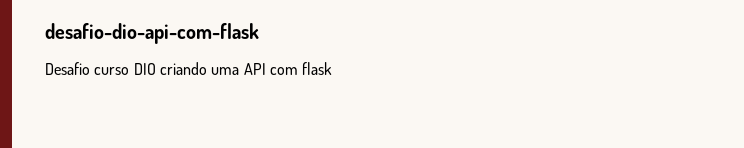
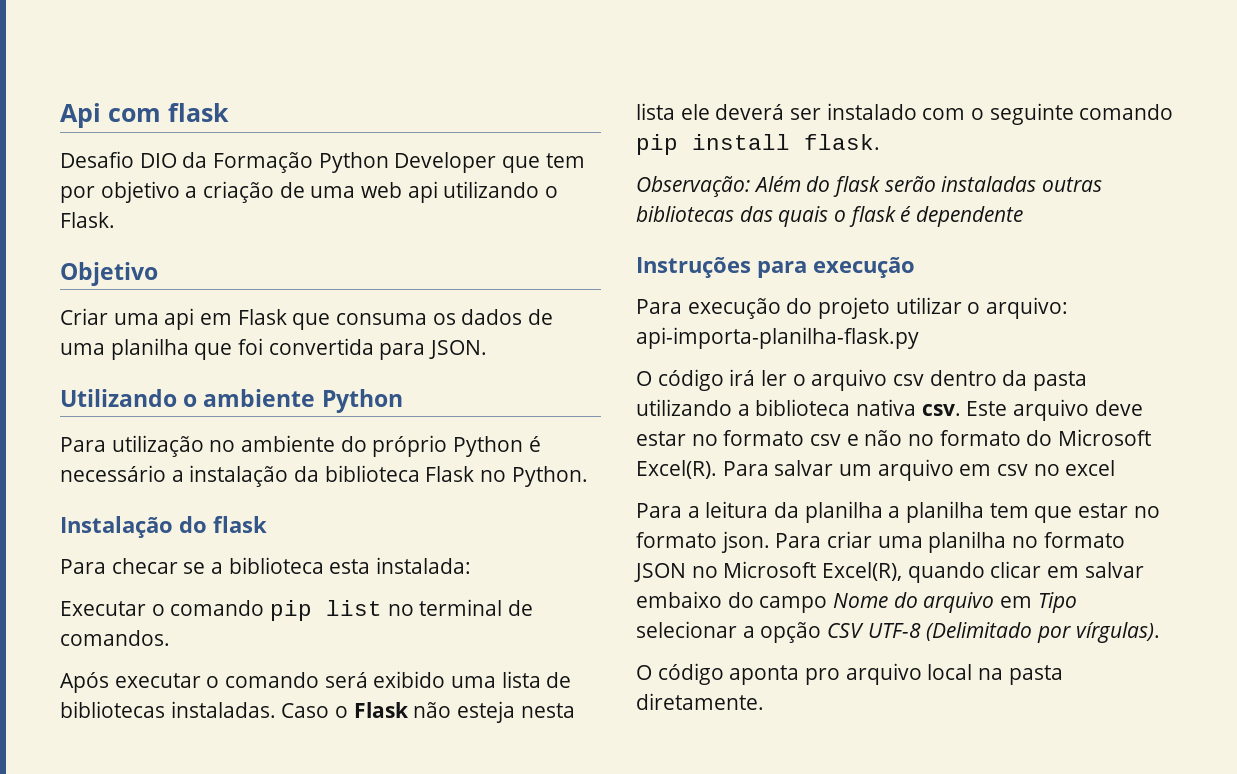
- desafio-dio-api-com-flask
- Desafio curso DIO criando uma API com flask
+ Api com flask
+ Desafio DIO da Formação Python Developer que tem por objetivo a criação de uma web api utilizando o Flask.
+ Objetivo
+ Criar uma api em Flask que consuma os dados de uma planilha que foi convertida para JSON.
+ Utilizando o ambiente Python
+ Para utilização no ambiente do próprio Python é necessário a instalação da biblioteca Flask no Python.
+ Instalação do flask
+ Para checar se a biblioteca esta instalada:
+ Executar o comando pip list no terminal de comandos.
+ Após executar o comando será exibido uma lista de bibliotecas instaladas. Caso o Flask não esteja nesta lista ele deverá ser instalado com o seguinte comando pip install flask.
+ Observação: Além do flask serão instaladas outras bibliotecas das quais o flask é dependente
+ Instruções para execução
+ Para execução do projeto utilizar o arquivo: api-importa-planilha-flask.py
+ O código irá ler o arquivo csv dentro da pasta utilizando a biblioteca nativa csv. Este arquivo deve estar no formato csv e não no formato do Microsoft Excel(R). Para salvar um arquivo em csv no excel
+ Para a leitura da planilha a planilha tem que estar no formato json. Para criar uma planilha no formato JSON no Microsoft Excel(R), quando clicar em salvar embaixo do campo Nome do arquivo em Tipo selecionar a opção CSV UTF-8 (Delimitado por vírgulas).
+ O código aponta pro arquivo local na pasta diretamente.

